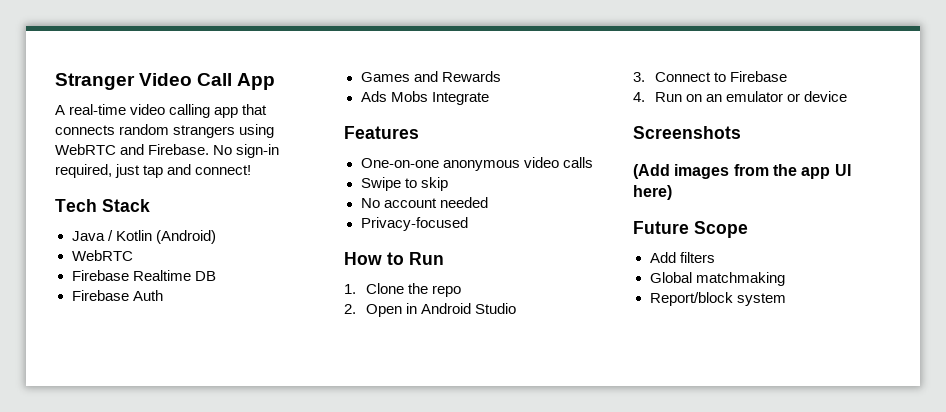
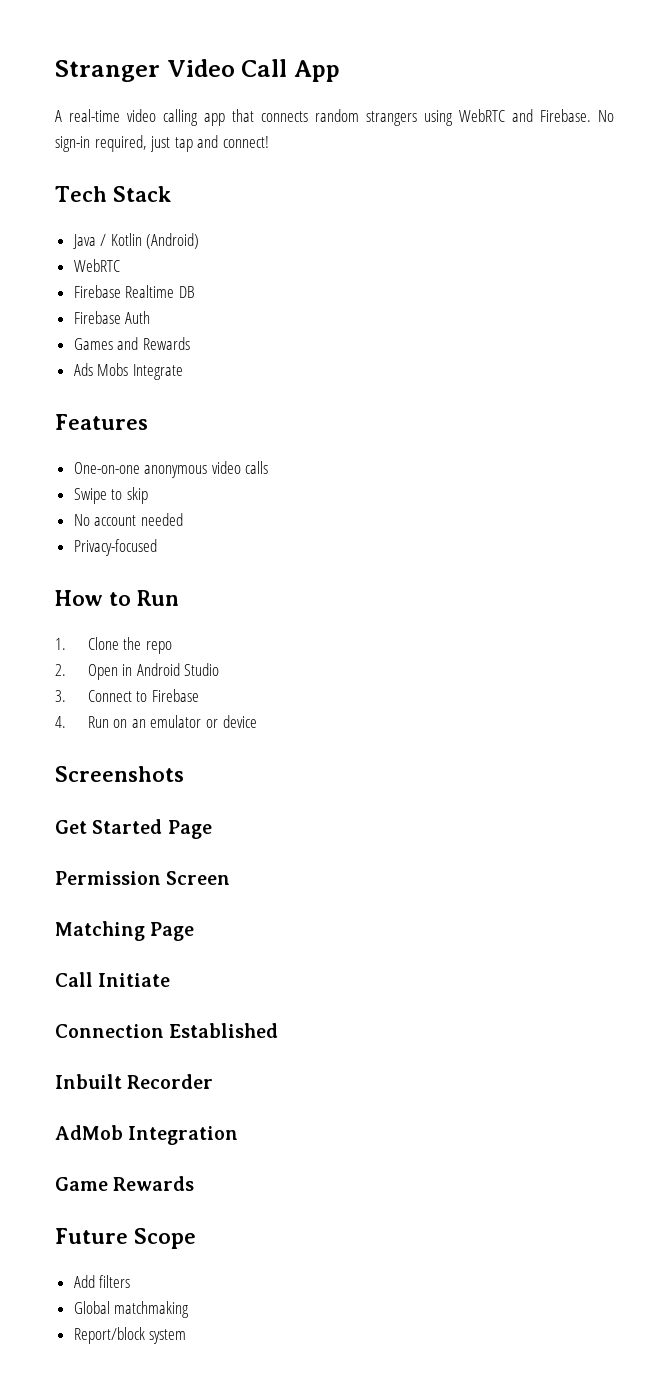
- (Add images from the app UI here)
+ Get Started Page
+ Permission Screen
+ Matching Page
+ Call Initiate
+ Connection Established
+ Inbuilt Recorder
+ AdMob Integration
+ Game Rewards

